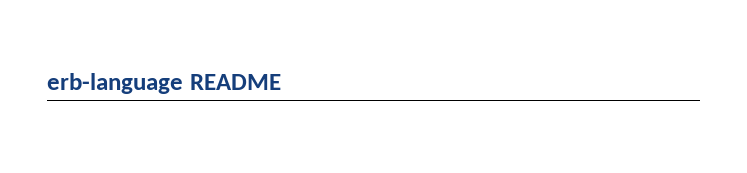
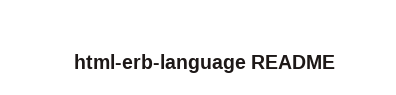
- erb-language README
+ html-erb-language README

